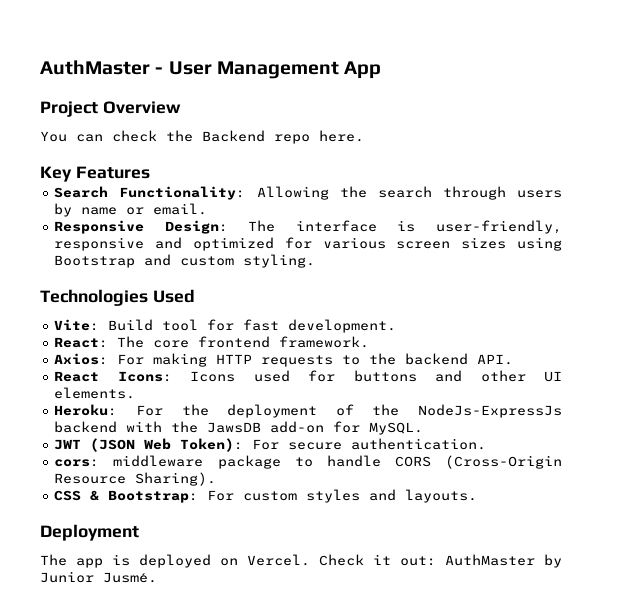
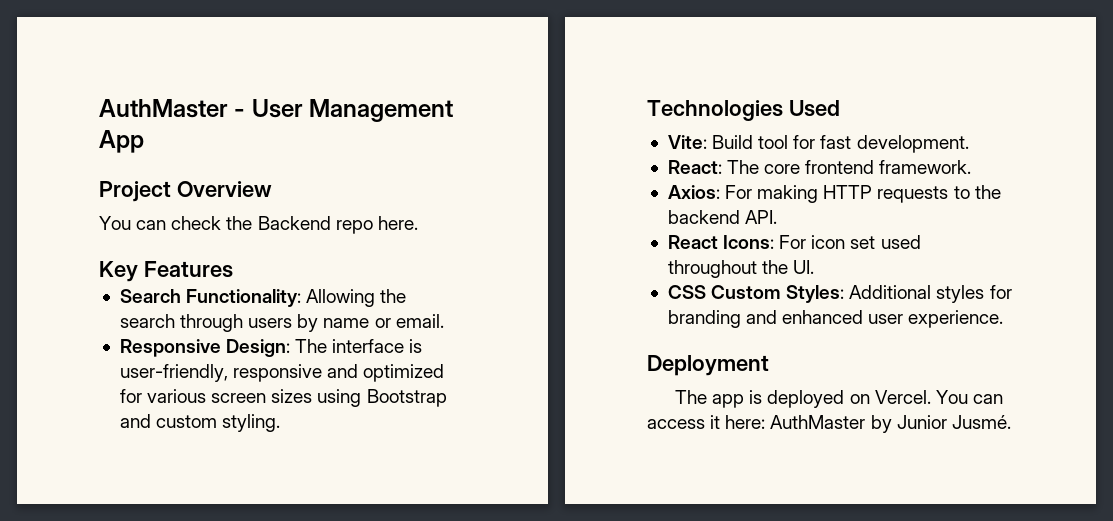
- React Icons: Icons used for buttons and other UI elements.
- Heroku: For the deployment of the NodeJs-ExpressJs backend with the JawsDB add-on for MySQL.
- JWT (JSON Web Token): For secure authentication.
- cors: middleware package to handle CORS (Cross-Origin Resource Sharing).
- CSS & Bootstrap: For custom styles and layouts.
+ React Icons: For icon set used throughout the UI.
+ CSS Custom Styles: Additional styles for branding and enhanced user experience.
- Check it out: AuthMaster by Junior Jusmé.
+ You can access it here: AuthMaster by Junior Jusmé.

